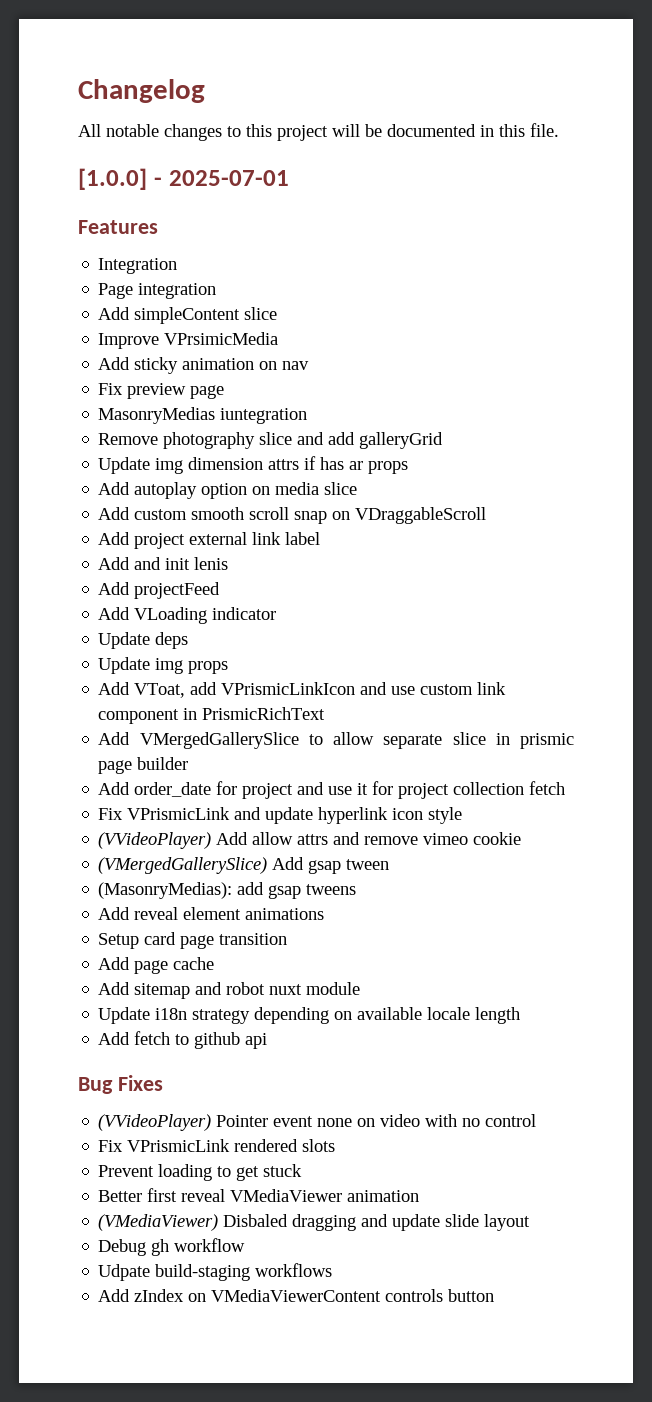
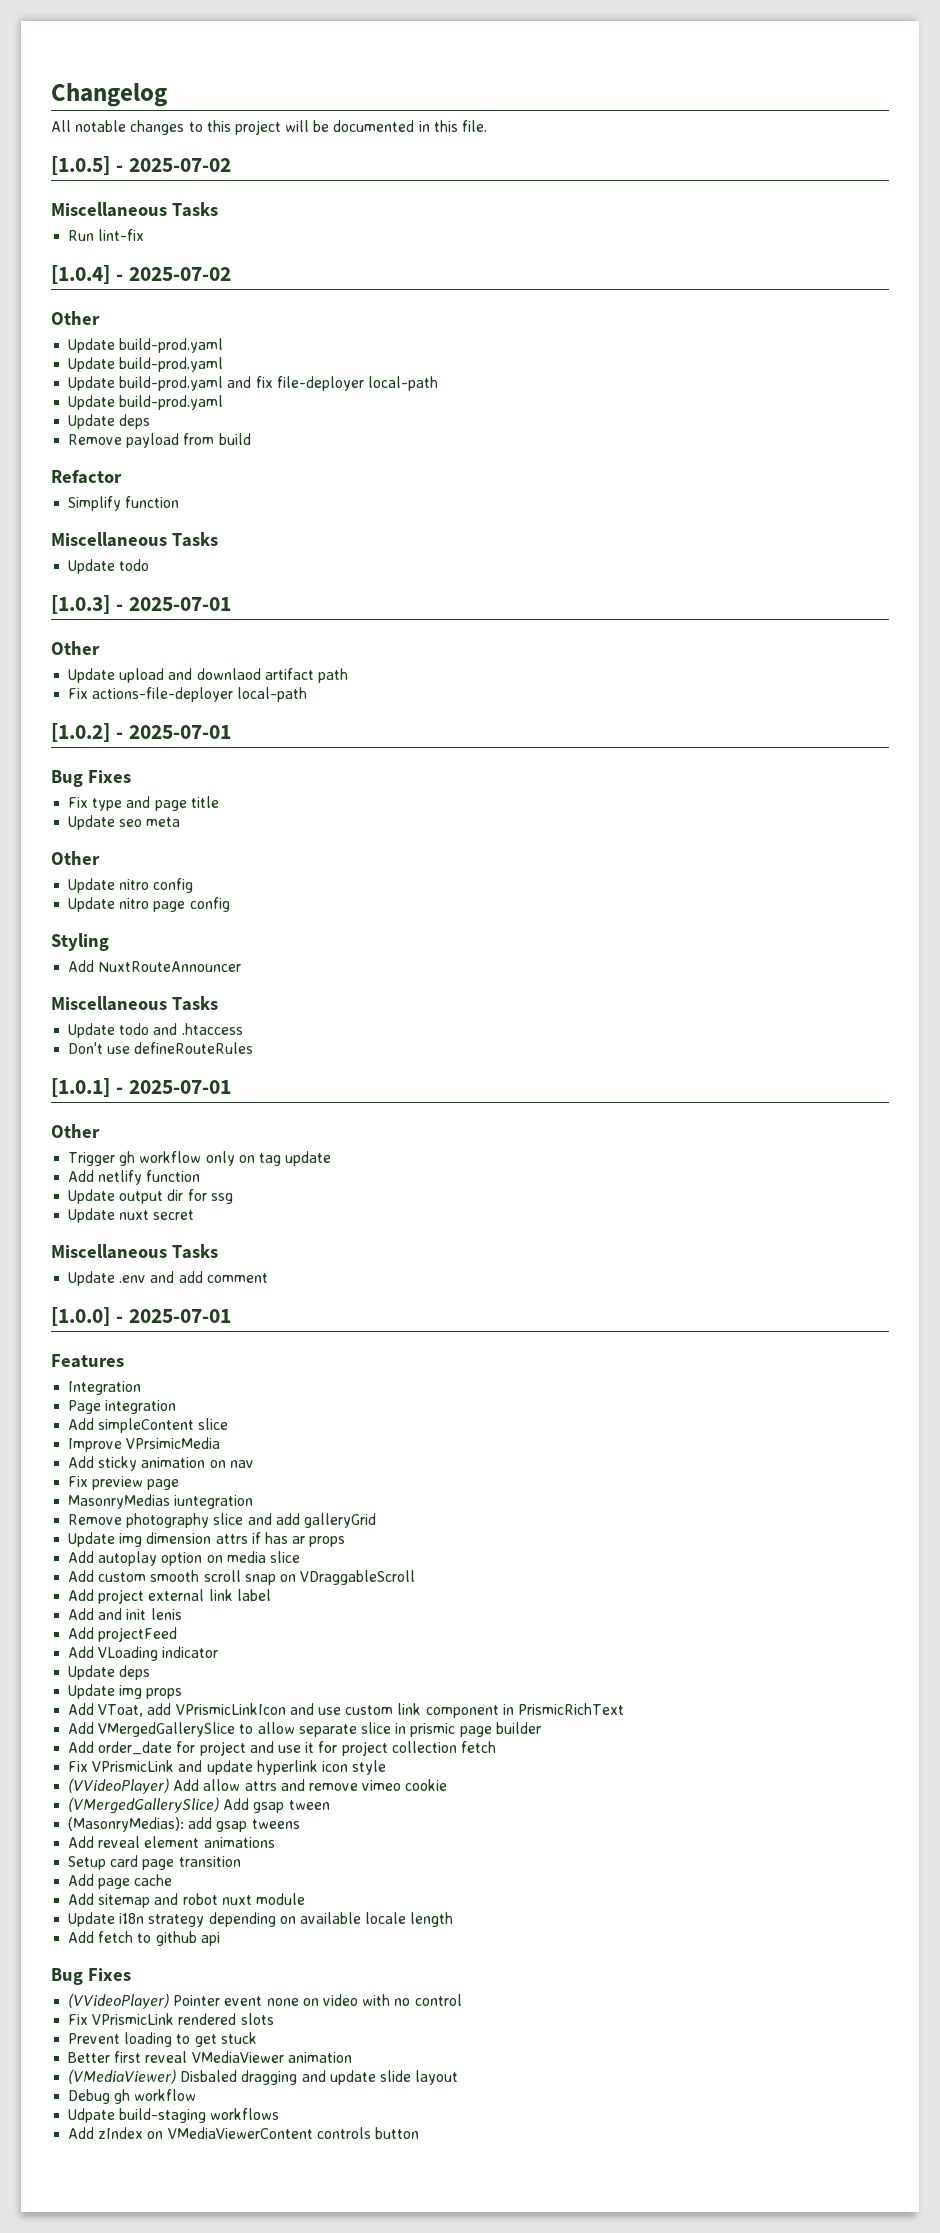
+ [1.0.5] - 2025-07-02
+ Miscellaneous Tasks
+ Run lint-fix
+ [1.0.4] - 2025-07-02
+ Other
+ Update build-prod.yaml
+ Update build-prod.yaml
+ Update build-prod.yaml and fix file-deployer local-path
+ Update build-prod.yaml
+ Update deps
+ Remove payload from build
+ Refactor
+ Simplify function
+ Miscellaneous Tasks
+ Update todo
+ [1.0.3] - 2025-07-01
+ Other
+ Update upload and downlaod artifact path
+ Fix actions-file-deployer local-path
+ [1.0.2] - 2025-07-01
+ Bug Fixes
+ Fix type and page title
+ Update seo meta
+ Other
+ Update nitro config
+ Update nitro page config
+ Styling
+ Add NuxtRouteAnnouncer
+ Miscellaneous Tasks
+ Update todo and .htaccess
+ Don't use defineRouteRules
+ [1.0.1] - 2025-07-01
+ Other
+ Trigger gh workflow only on tag update
+ Add netlify function
+ Update output dir for ssg
+ Update nuxt secret
+ Miscellaneous Tasks
+ Update .env and add comment

